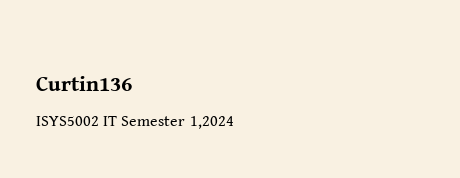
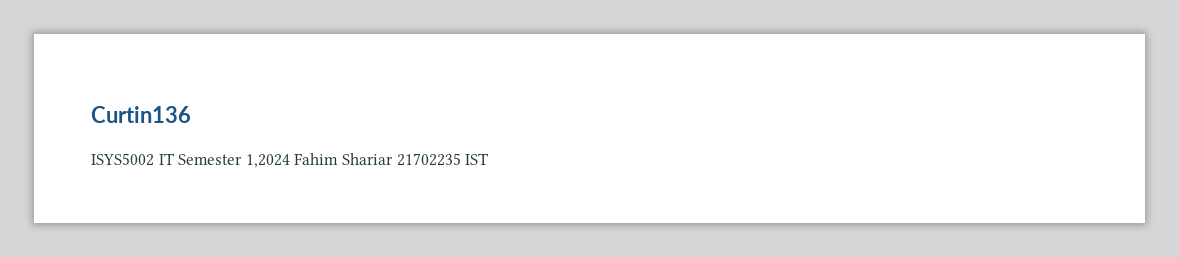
- ISYS5002 IT Semester 1,2024
+ ISYS5002 IT Semester 1,2024 Fahim Shariar 21702235 IST

